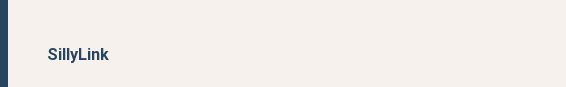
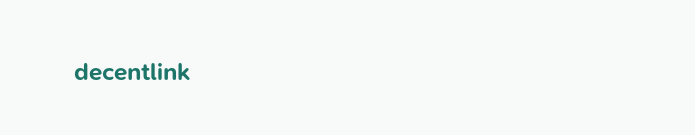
- SillyLink
+ decentlink

